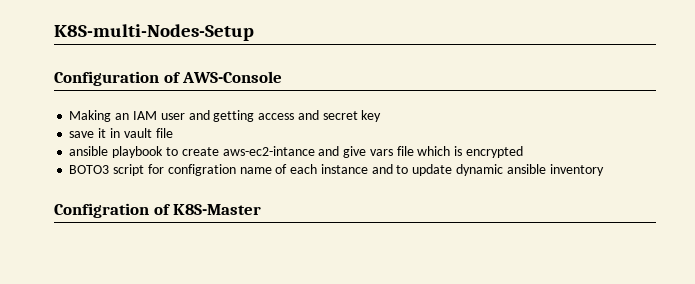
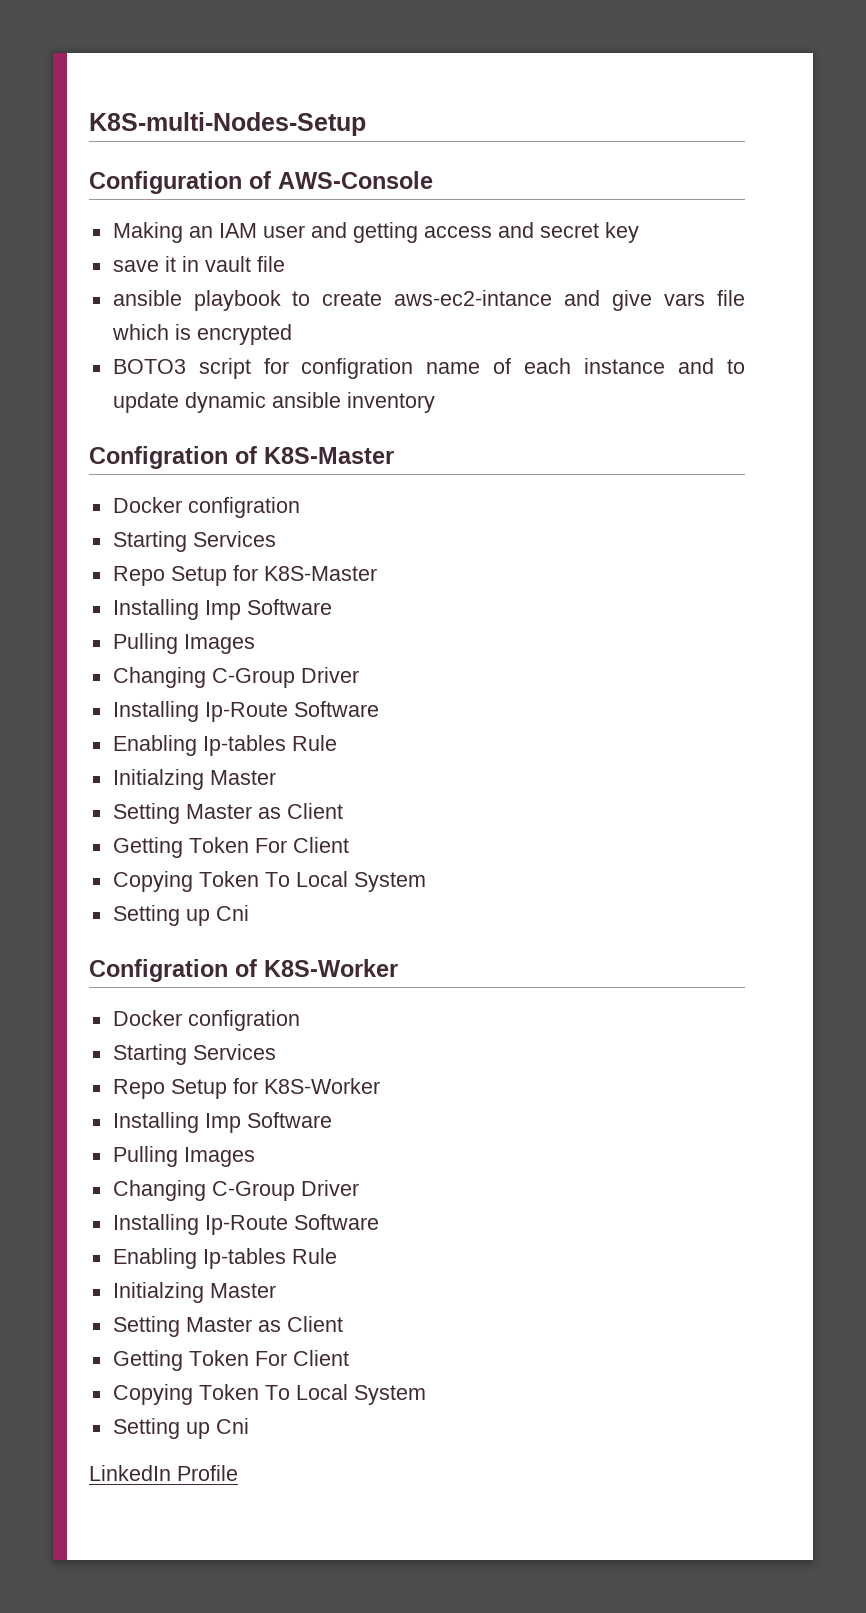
  Configration of K8S-Master
+ Docker configration
+ Starting Services
+ Repo Setup for K8S-Master
+ Installing Imp Software
+ Pulling Images
+ Changing C-Group Driver
+ Installing Ip-Route Software
+ Enabling Ip-tables Rule
+ Initialzing Master
+ Setting Master as Client
+ Getting Token For Client
+ Copying Token To Local System
+ Setting up Cni
+ Configration of K8S-Worker
+ Docker configration
+ Starting Services
+ Repo Setup for K8S-Worker
+ Installing Imp Software
+ Pulling Images
+ Changing C-Group Driver
+ Installing Ip-Route Software
+ Enabling Ip-tables Rule
+ Initialzing Master
+ Setting Master as Client
+ Getting Token For Client
+ Copying Token To Local System
+ Setting up Cni
+ LinkedIn Profile

